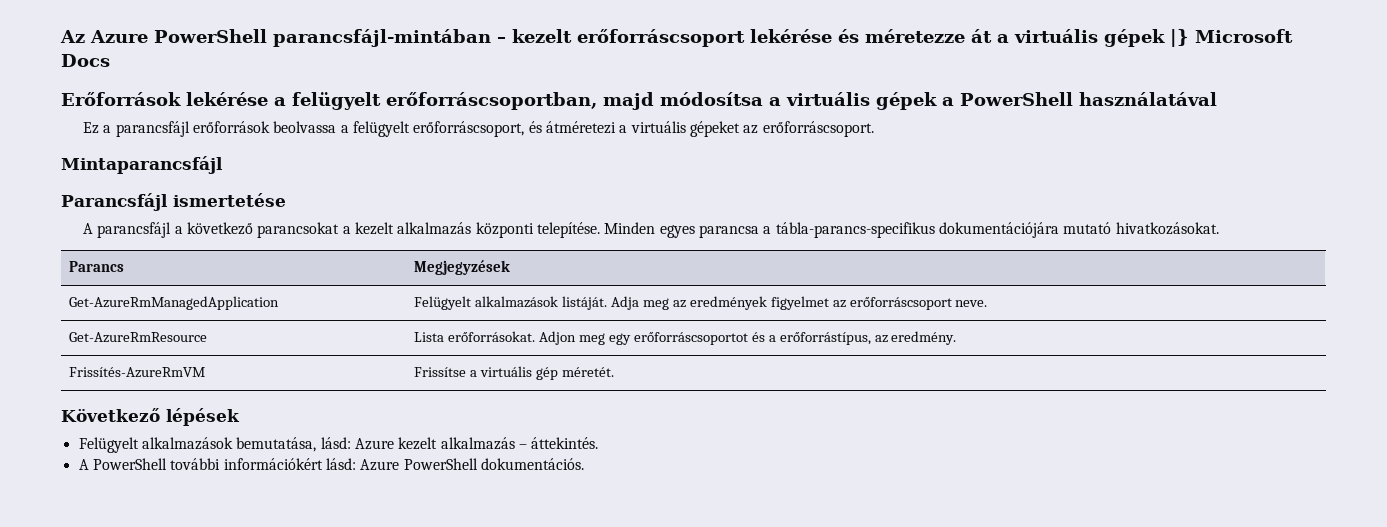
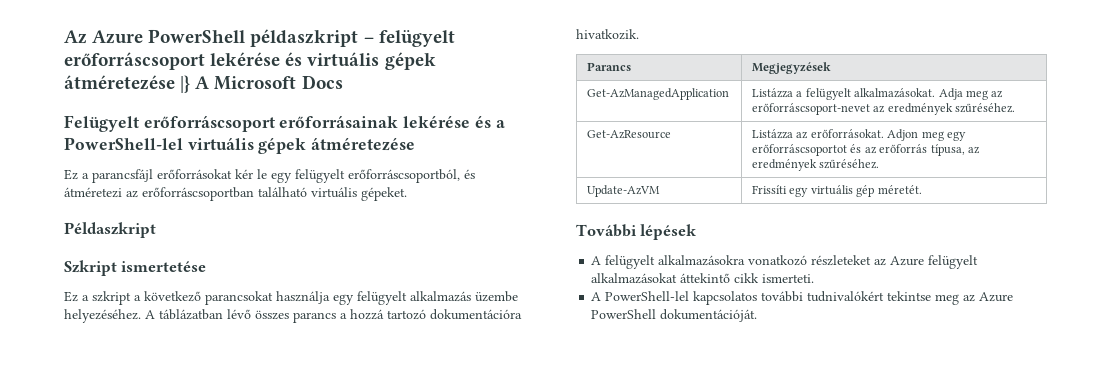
- Az Azure PowerShell parancsfájl-mintában – kezelt erőforráscsoport lekérése és méretezze át a virtuális gépek |} Microsoft Docs
- Erőforrások lekérése a felügyelt erőforráscsoportban, majd módosítsa a virtuális gépek a PowerShell használatával
- Ez a parancsfájl erőforrások beolvassa a felügyelt erőforráscsoport, és átméretezi a virtuális gépeket az erőforráscsoport.
- Mintaparancsfájl
- Parancsfájl ismertetése
- A parancsfájl a következő parancsokat a kezelt alkalmazás központi telepítése. Minden egyes parancsa a tábla-parancs-specifikus dokumentációjára mutató hivatkozásokat.
+ Az Azure PowerShell példaszkript – felügyelt erőforráscsoport lekérése és virtuális gépek átméretezése |} A Microsoft Docs
+ Felügyelt erőforráscsoport erőforrásainak lekérése és a PowerShell-lel virtuális gépek átméretezése
+ Ez a parancsfájl erőforrásokat kér le egy felügyelt erőforráscsoportból, és átméretezi az erőforráscsoportban található virtuális gépeket.
+ Példaszkript
+ Szkript ismertetése
+ Ez a szkript a következő parancsokat használja egy felügyelt alkalmazás üzembe helyezéséhez. A táblázatban lévő összes parancs a hozzá tartozó dokumentációra hivatkozik.
  Parancs | Megjegyzések
- Get-AzureRmManagedApplication | Felügyelt alkalmazások listáját. Adja meg az eredmények figyelmet az erőforráscsoport neve.
- Get-AzureRmResource | Lista erőforrásokat. Adjon meg egy erőforráscsoportot és a erőforrástípus, az eredmény.
- Frissítés-AzureRmVM | Frissítse a virtuális gép méretét.
+ Get-AzManagedApplication | Listázza a felügyelt alkalmazásokat. Adja meg az erőforráscsoport-nevet az eredmények szűréséhez.
+ Get-AzResource | Listázza az erőforrásokat. Adjon meg egy erőforráscsoportot és az erőforrás típusa, az eredmények szűréséhez.
+ Update-AzVM | Frissíti egy virtuális gép méretét.
- Következő lépések
+ További lépések
- Felügyelt alkalmazások bemutatása, lásd: Azure kezelt alkalmazás – áttekintés.
- A PowerShell további információkért lásd: Azure PowerShell dokumentációs.
+ A felügyelt alkalmazásokra vonatkozó részleteket az Azure felügyelt alkalmazásokat áttekintő cikk ismerteti.
+ A PowerShell-lel kapcsolatos további tudnivalókért tekintse meg az Azure PowerShell dokumentációját.

